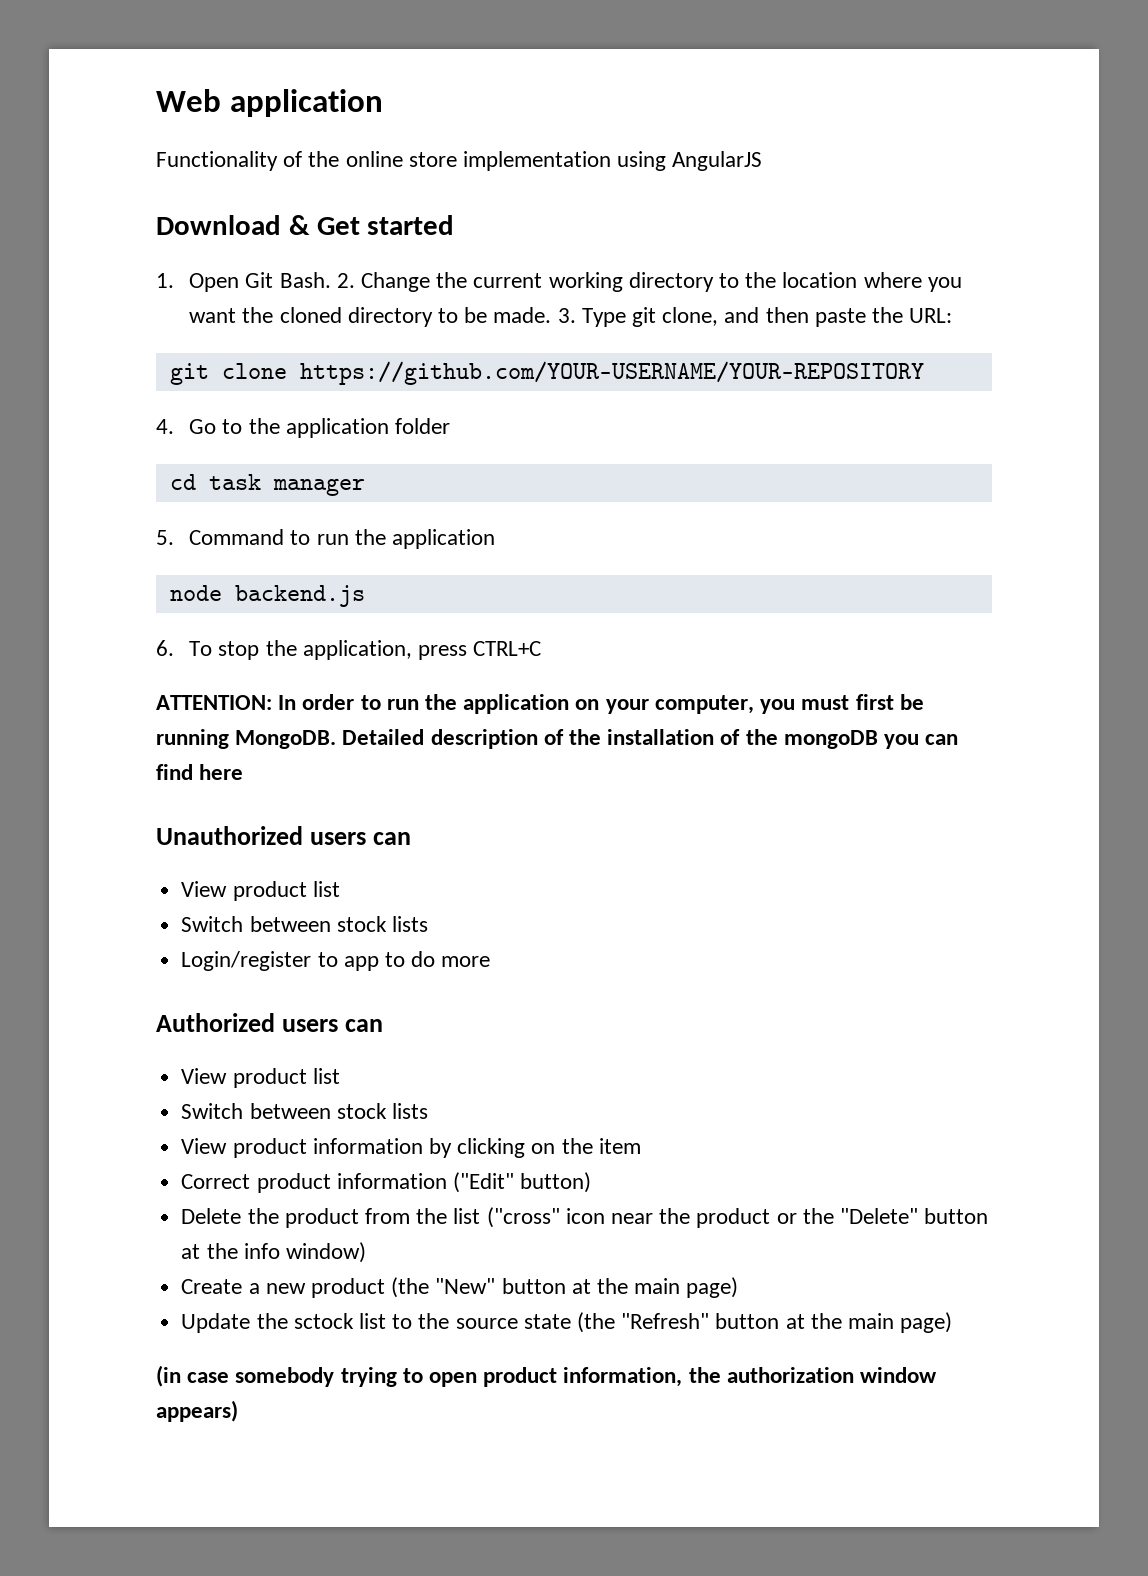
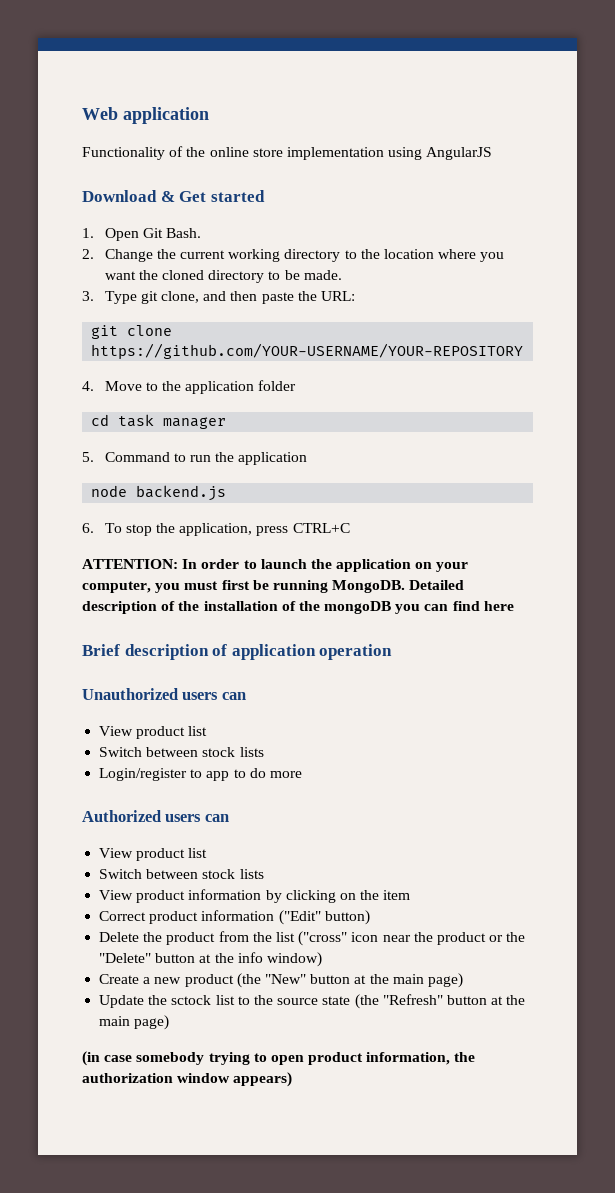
- 1. Open Git Bash. 2. Change the current working directory to the location where you want the cloned directory to be made. 3. Type git clone, and then paste the URL:
+ 1. Open Git Bash.
+ 2. Change the current working directory to the location where you want the cloned directory to be made.
+ 3. Type git clone, and then paste the URL:
- 4. Go to the application folder
+ 4. Move to the application folder
- ATTENTION: In order to run the application on your computer, you must first be running MongoDB.
+ ATTENTION: In order to launch the application on your computer, you must first be running MongoDB.
+ Brief description of application operation

